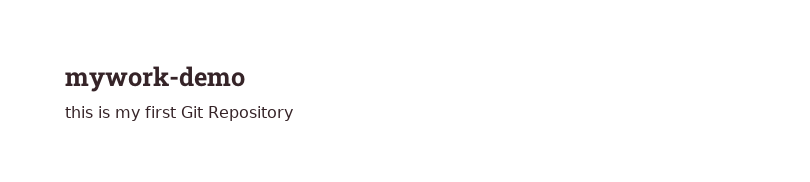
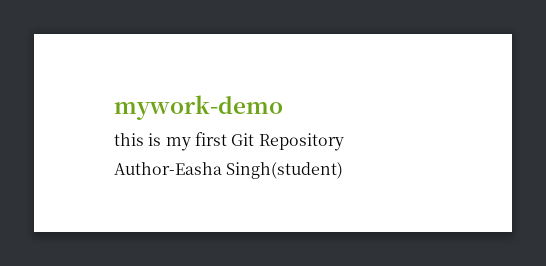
+ Author-Easha Singh(student)

